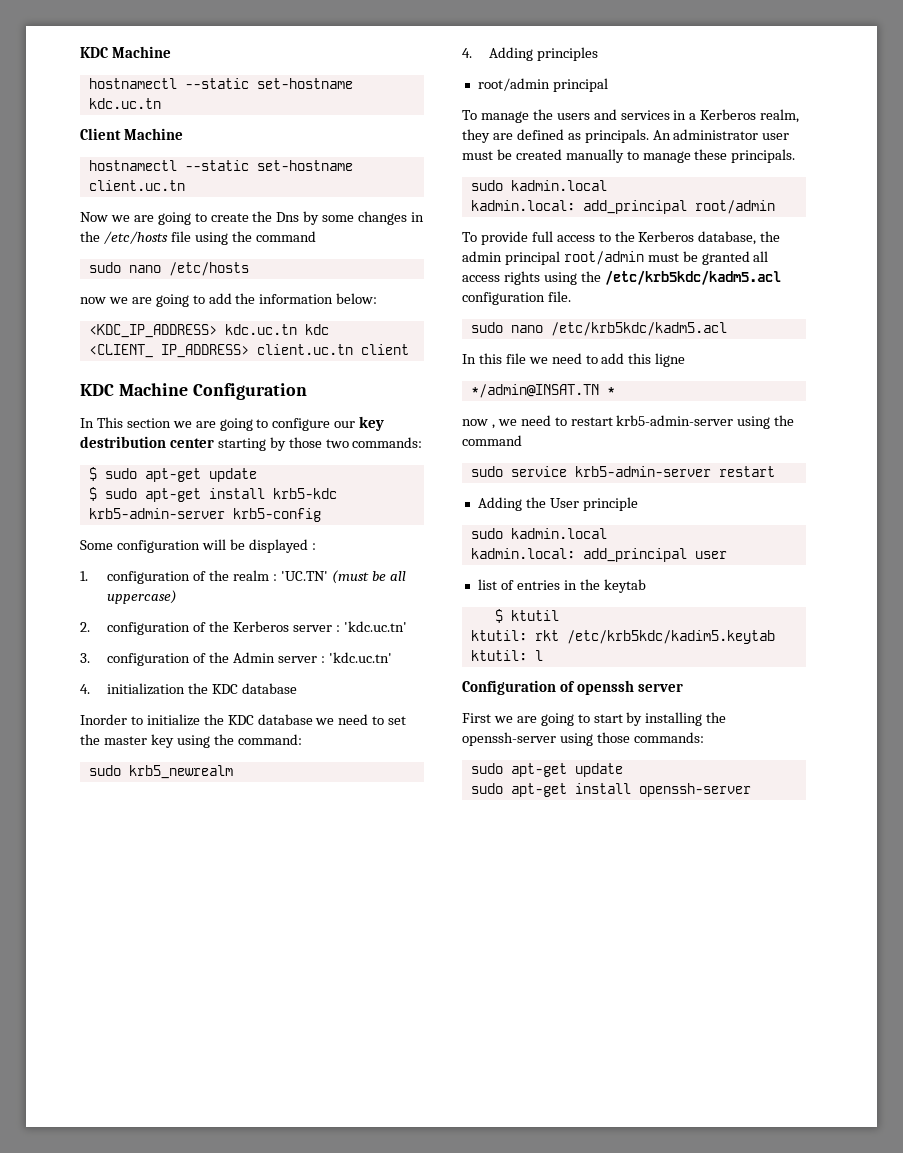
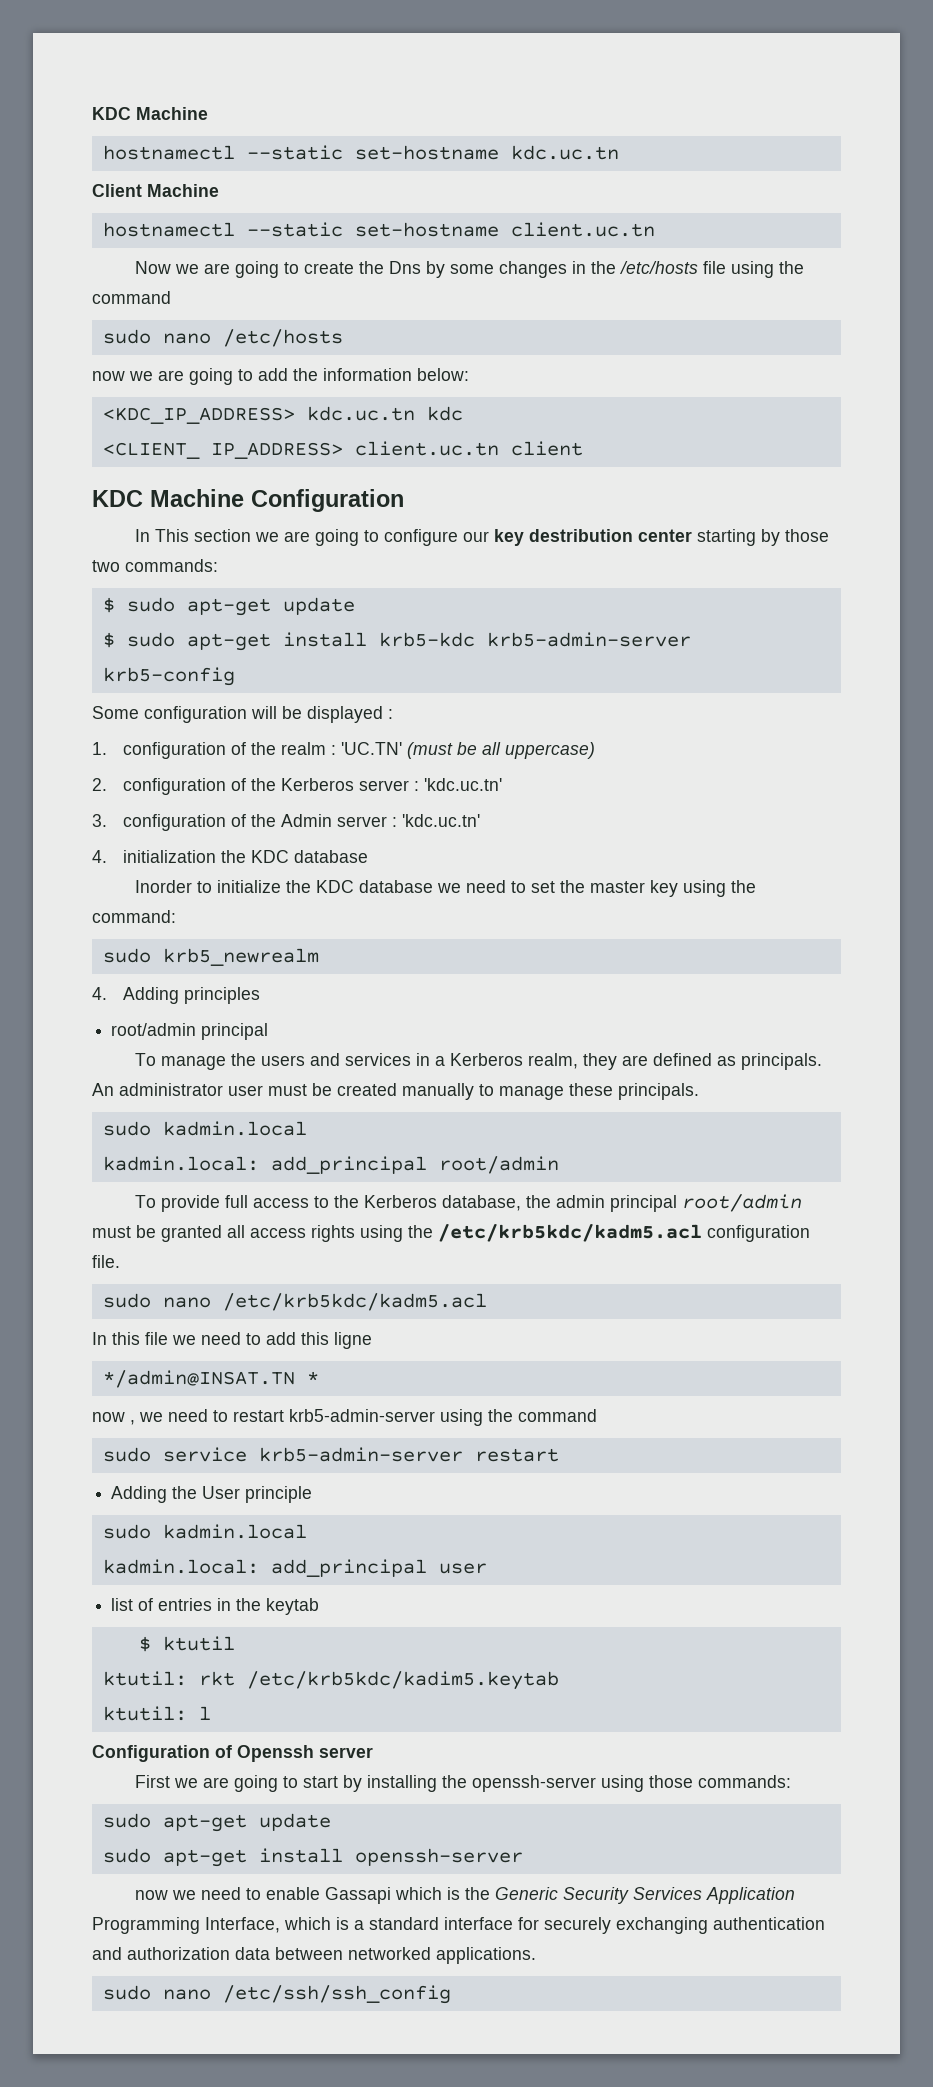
- Configuration of openssh server
+ Configuration of Openssh server
+ now we need to enable Gassapi which is the Generic Security Services Application Programming Interface, which is a standard interface for securely exchanging authentication and authorization data between networked applications.
+ sudo nano /etc/ssh/ssh_config

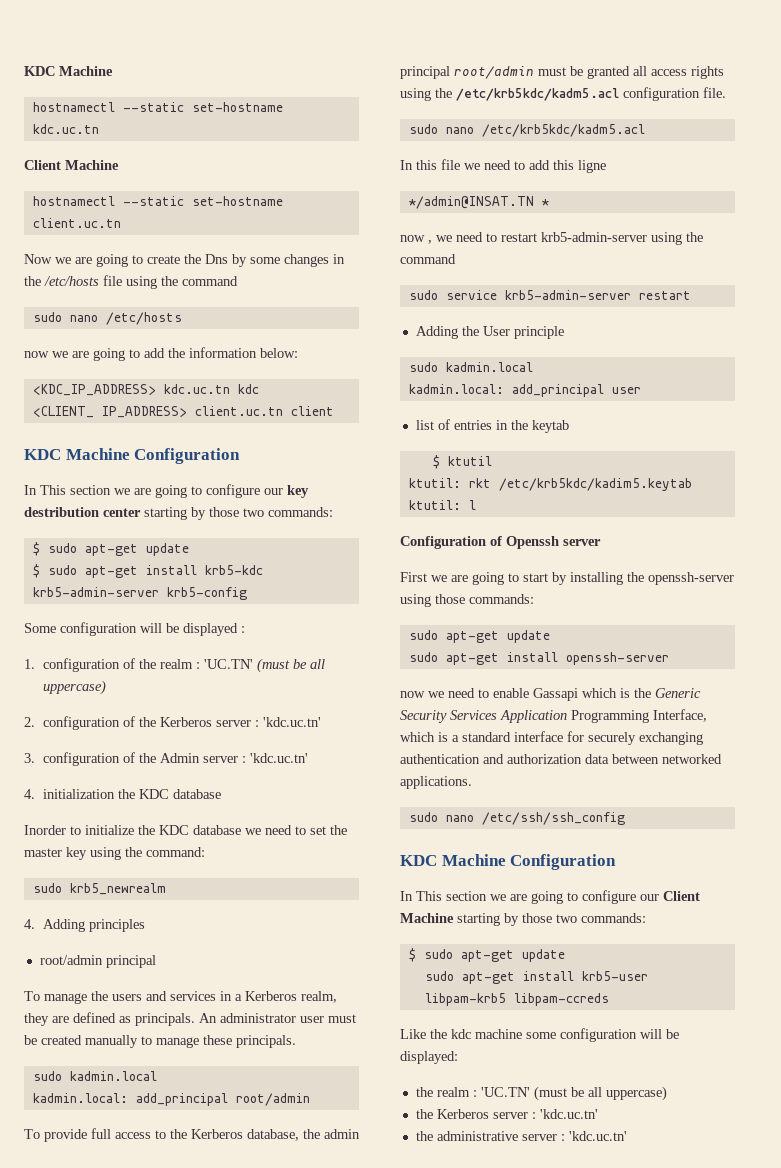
  sudo nano /etc/ssh/ssh_config
+ KDC Machine Configuration
+ In This section we are going to configure our Client Machine starting by those two commands:
+ $ sudo apt-get update
+ sudo apt-get install krb5-user libpam-krb5 libpam-ccreds
+ Like the kdc machine some configuration will be displayed:
+ the realm : 'UC.TN' (must be all uppercase)
+ the Kerberos server : 'kdc.uc.tn'
+ the administrative server : 'kdc.uc.tn'

